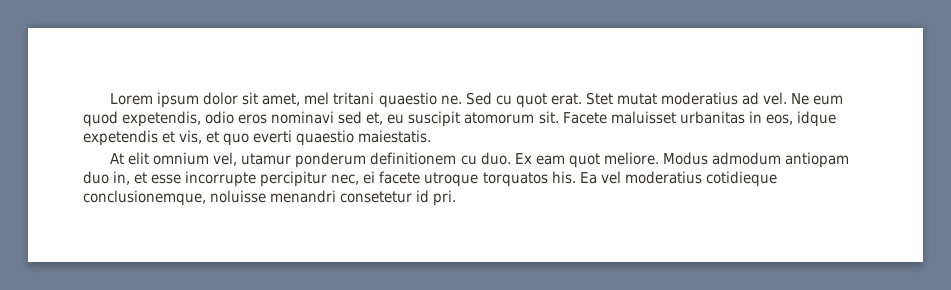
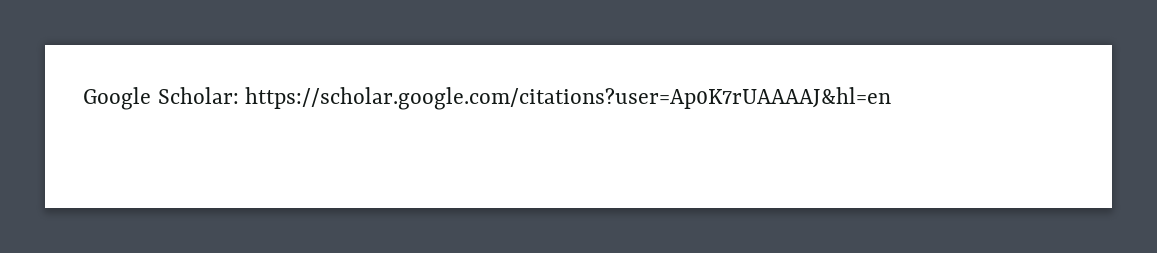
- Lorem ipsum dolor sit amet, mel tritani quaestio ne. Sed cu quot erat. Stet mutat moderatius ad vel. Ne eum quod expetendis, odio eros nominavi sed et, eu suscipit atomorum sit. Facete maluisset urbanitas in eos, idque expetendis et vis, et quo everti quaestio maiestatis.
- At elit omnium vel, utamur ponderum definitionem cu duo. Ex eam quot meliore. Modus admodum antiopam duo in, et esse incorrupte percipitur nec, ei facete utroque torquatos his. Ea vel moderatius cotidieque conclusionemque, noluisse menandri consetetur id pri.
+ Google Scholar: https://scholar.google.com/citations?user=Ap0K7rUAAAAJ&hl=en

